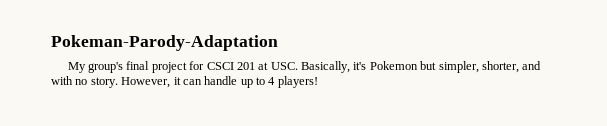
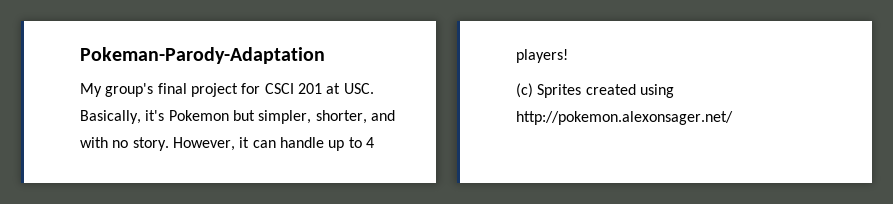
+ (c) Sprites created using http://pokemon.alexonsager.net/

